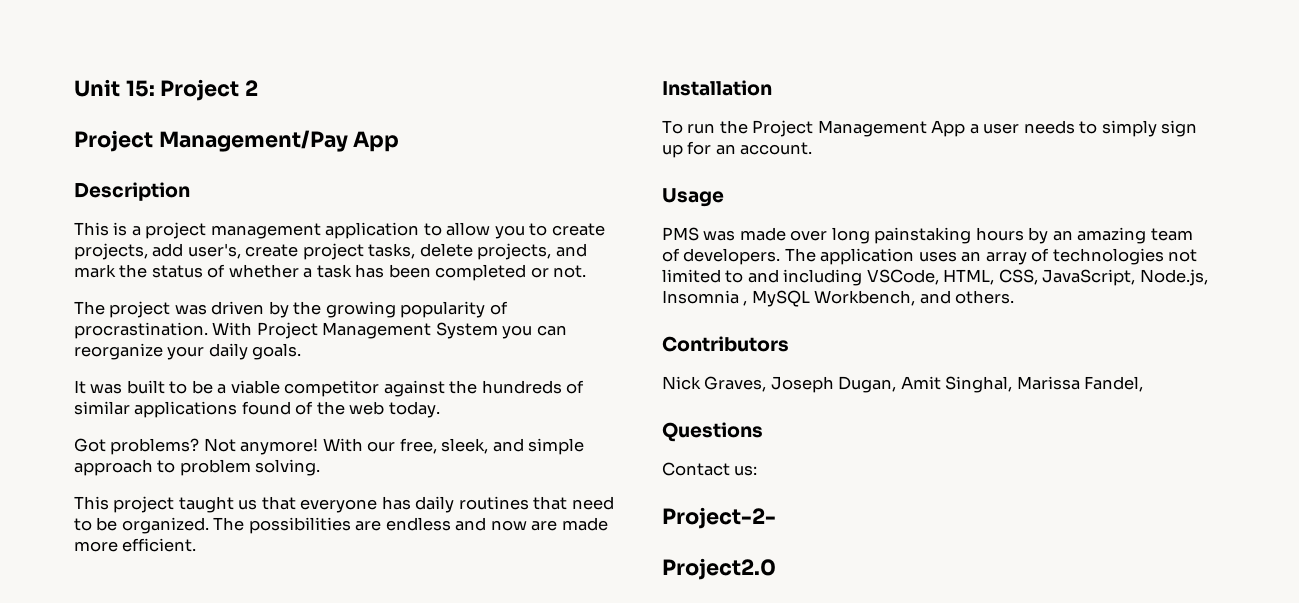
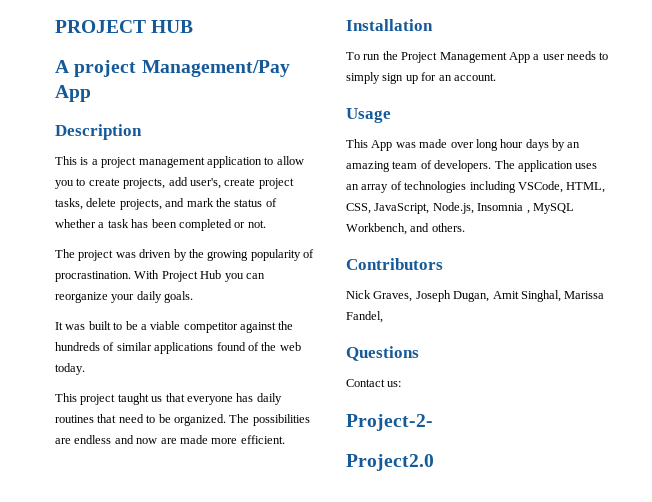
- Unit 15: Project 2
- Project Management/Pay App
+ PROJECT HUB
+ A project Management/Pay App
- With Project Management System you can reorganize your daily goals.
+ With Project Hub you can reorganize your daily goals.
- Got problems? Not anymore! With our free, sleek, and simple approach to problem solving.
- PMS was made over long painstaking hours by an amazing team of developers.
+ This App was made over long hour days by an amazing team of developers.
- The application uses an array of technologies not limited to and including VSCode, HTML, CSS, JavaScript, Node.js, Insomnia , MySQL Workbench, and others.
+ The application uses an array of technologies including VSCode, HTML, CSS, JavaScript, Node.js, Insomnia , MySQL Workbench, and others.

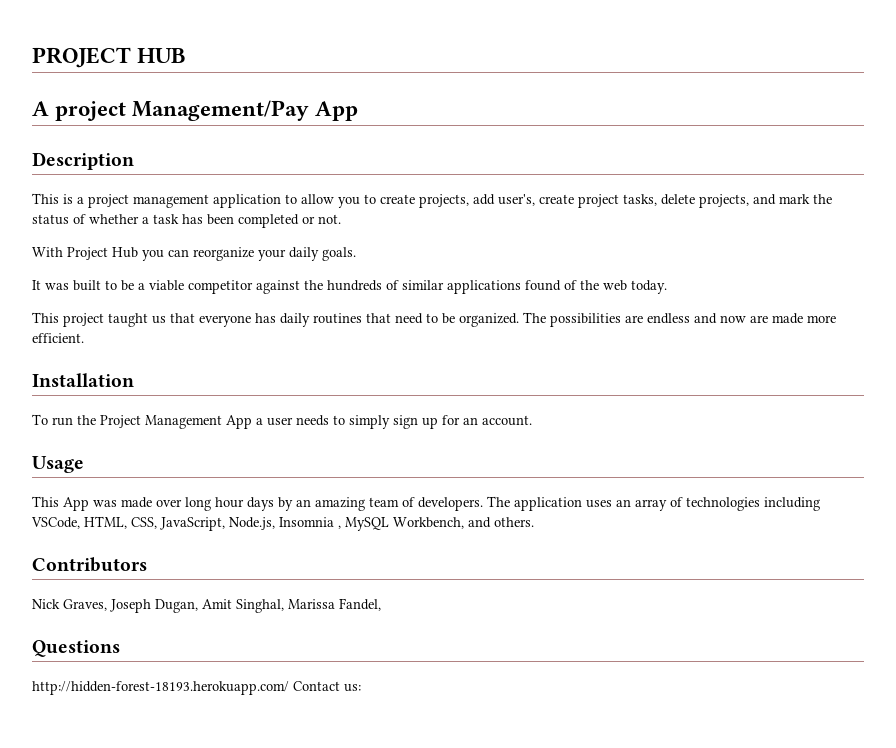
- The project was driven by the growing popularity of procrastination.
- Contact us:
+ http://hidden-forest-18193.herokuapp.com/ Contact us:
- Project-2-
- Project2.0

